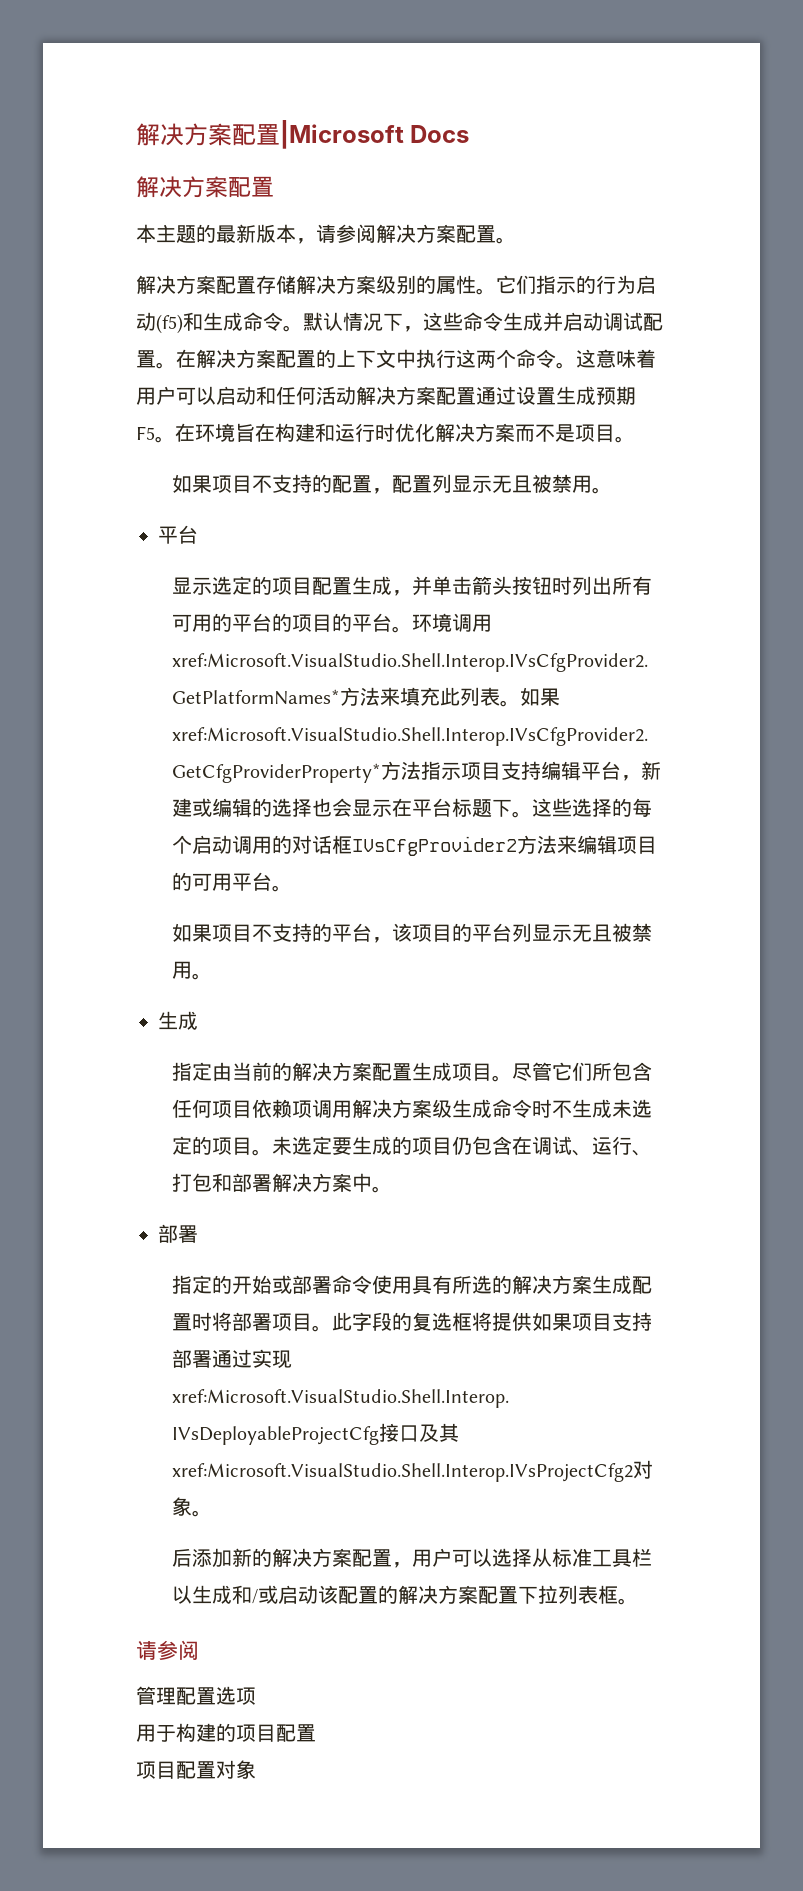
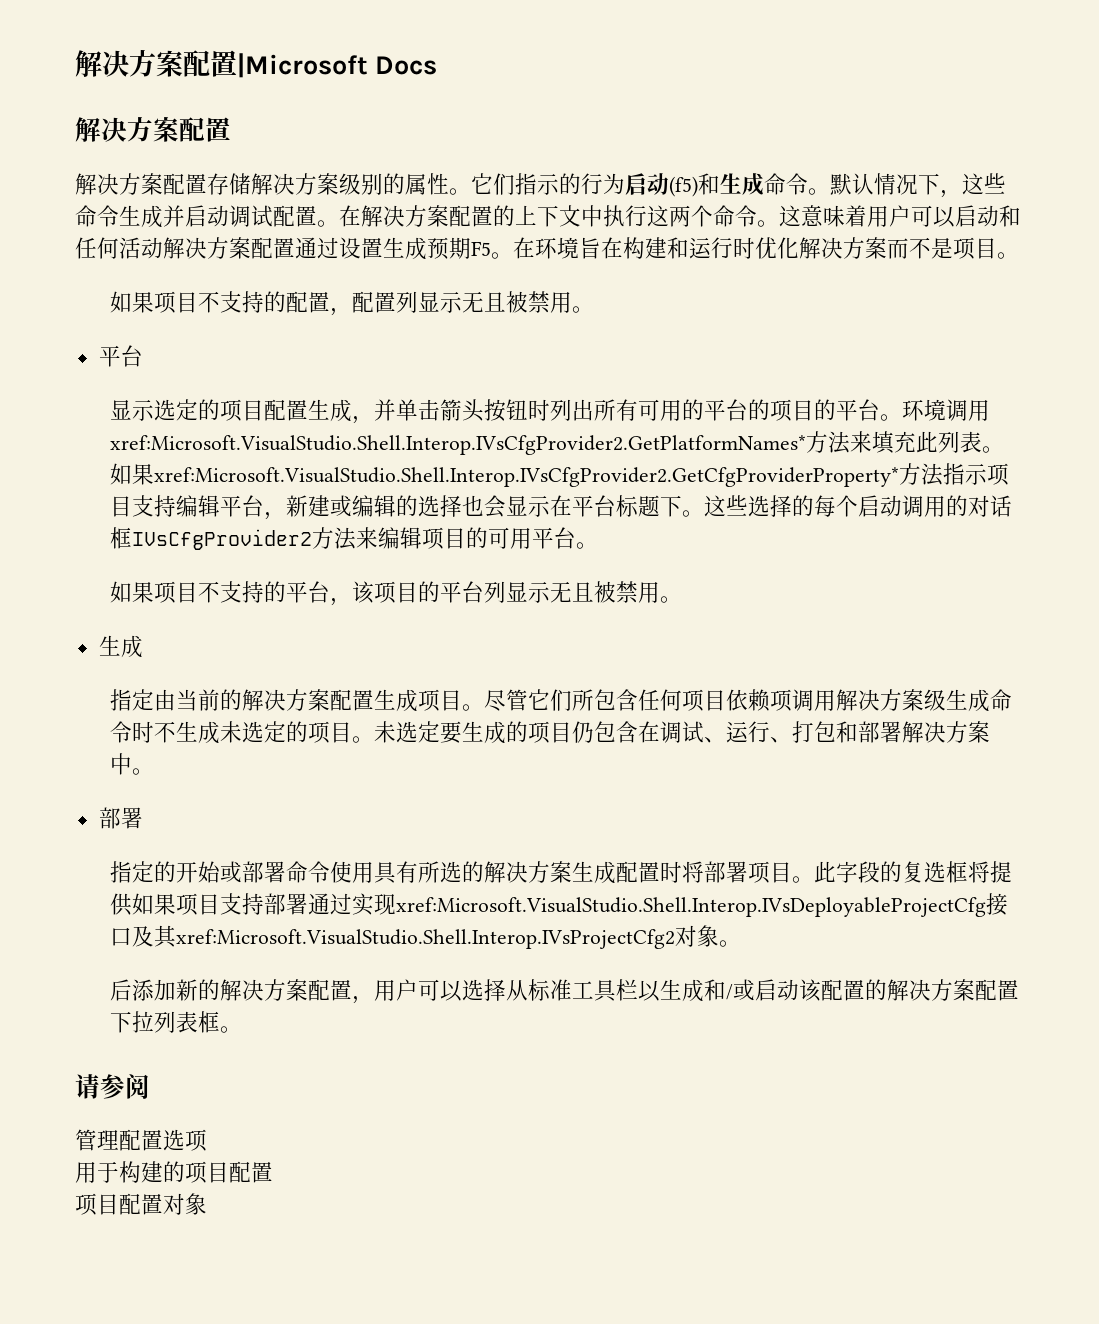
- 本主题的最新版本，请参阅解决方案配置。

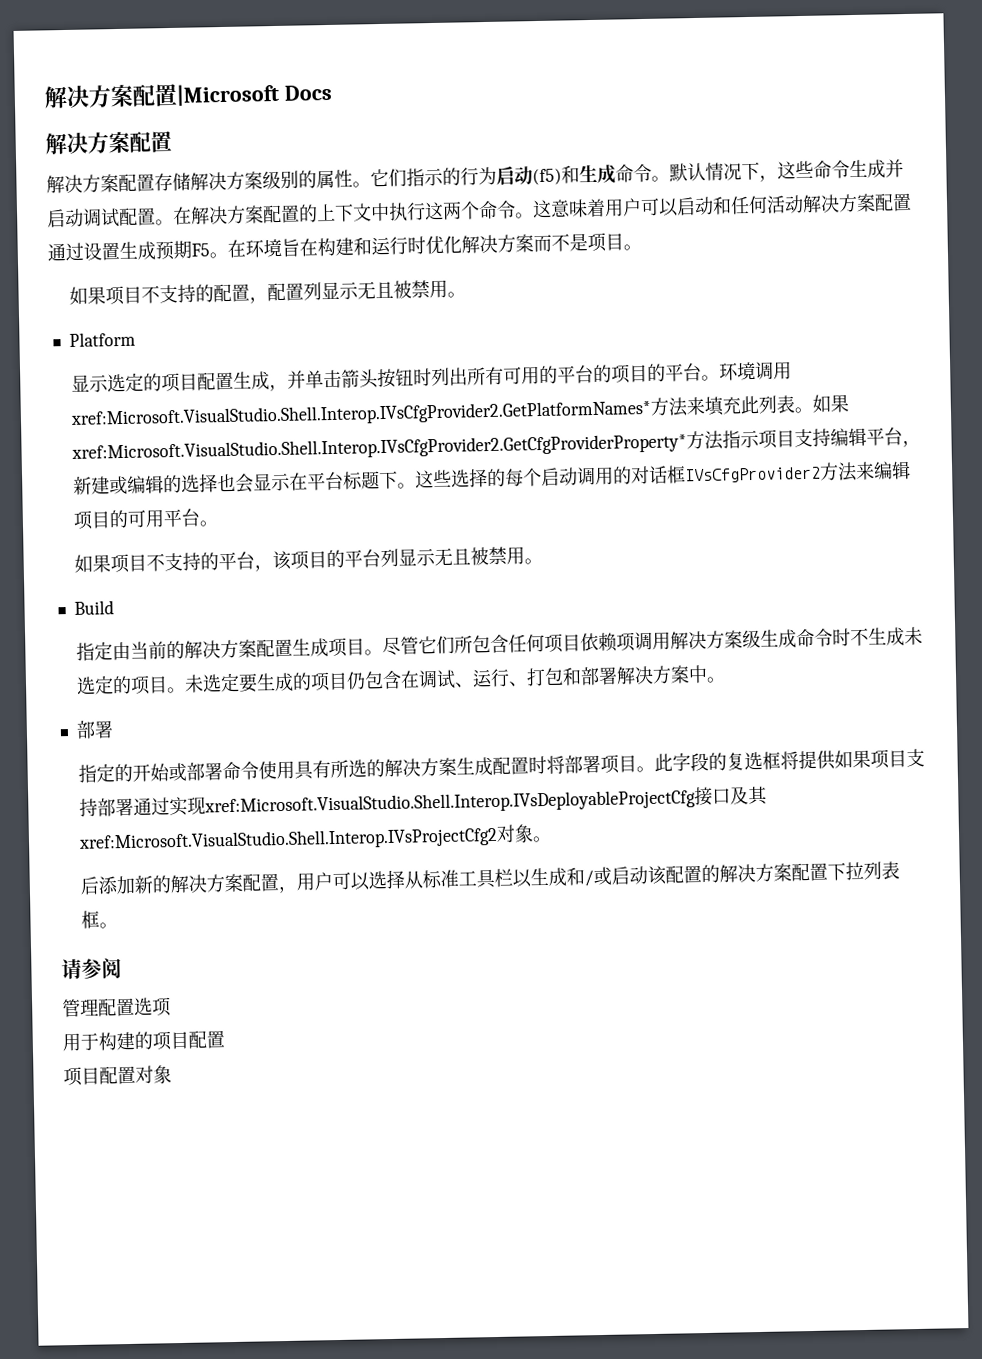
  如果项目不支持的配置，配置列显示无且被禁用。
- 平台
+ Platform
  如果项目不支持的平台，该项目的平台列显示无且被禁用。
- 生成
+ Build

